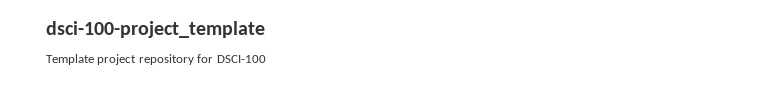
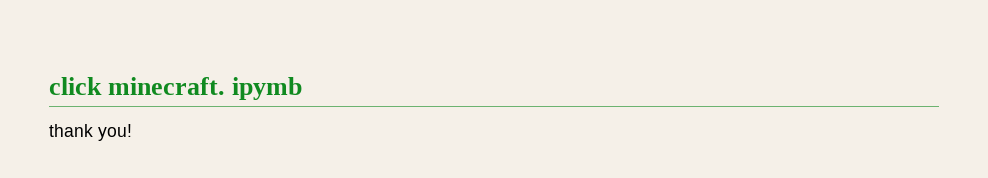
- dsci-100-project_template
- Template project repository for DSCI-100
+ click minecraft. ipymb
+ thank you!

